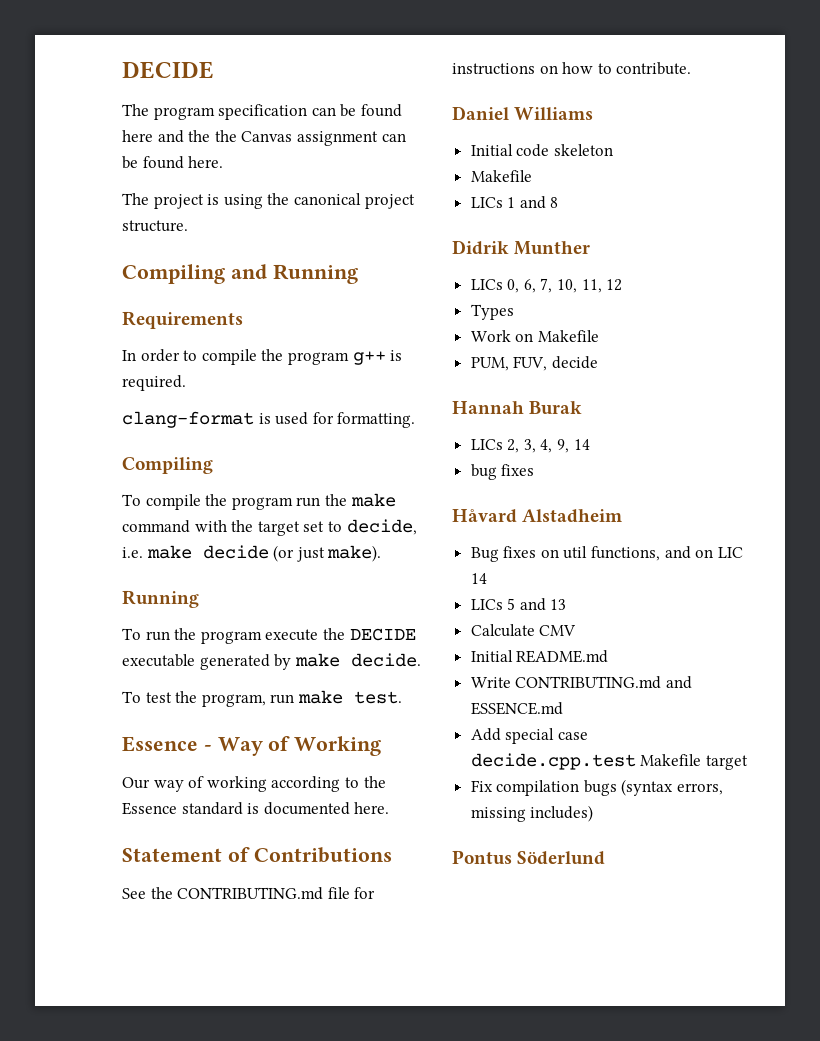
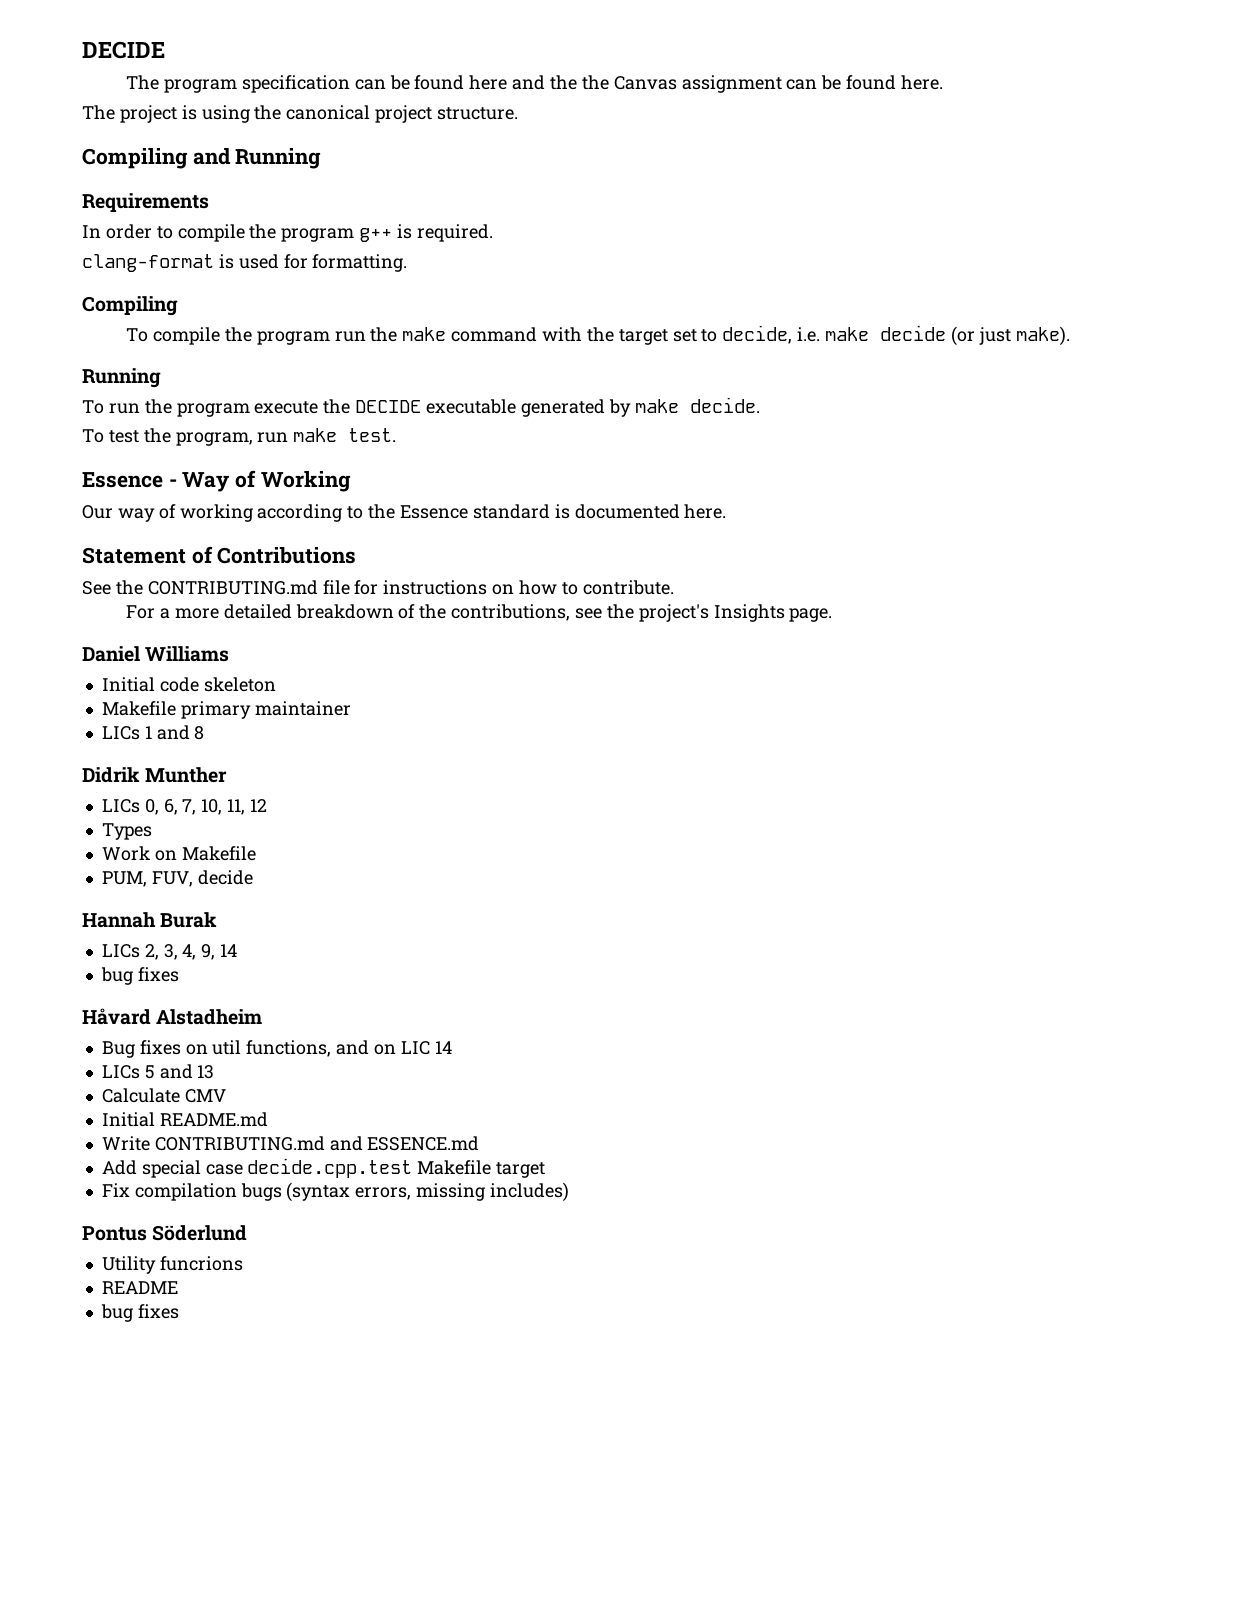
+ For a more detailed breakdown of the contributions, see the project's Insights page.
  Initial code skeleton
- Makefile
+ Makefile primary maintainer
+ Utility funcrions
+ README
+ bug fixes

